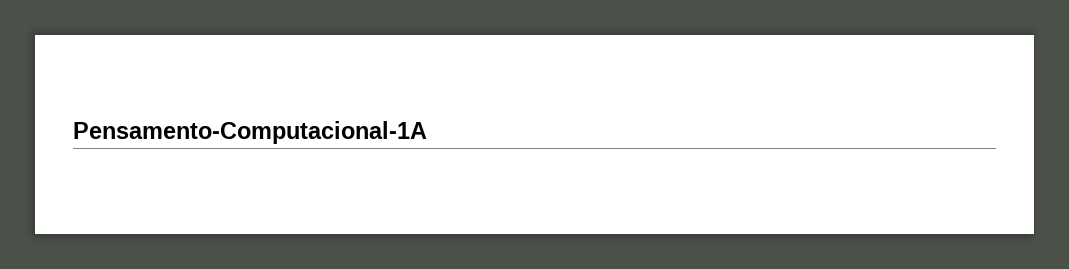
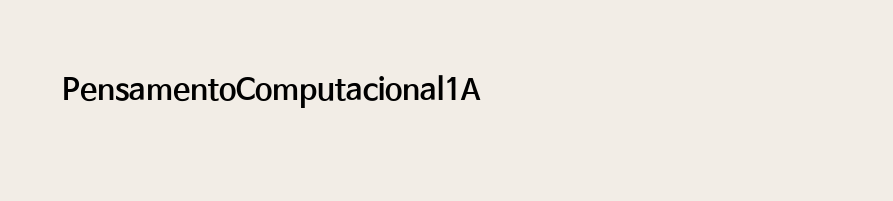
- Pensamento-Computacional-1A
+ PensamentoComputacional1A

